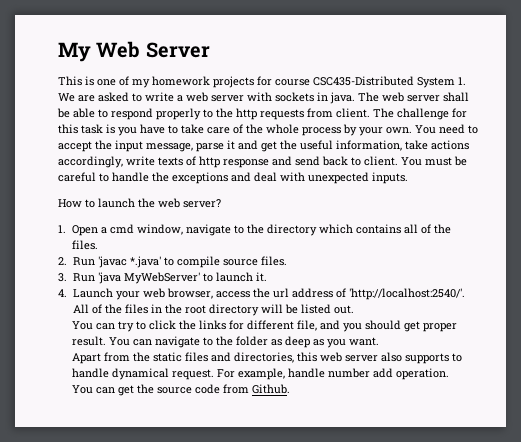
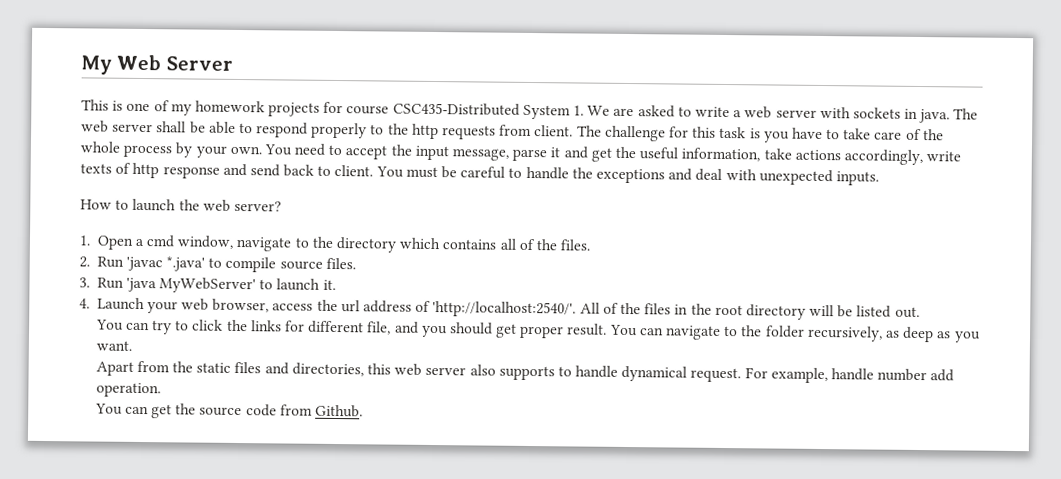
- You can navigate to the folder as deep as you want.
+ You can navigate to the folder recursively, as deep as you want.

